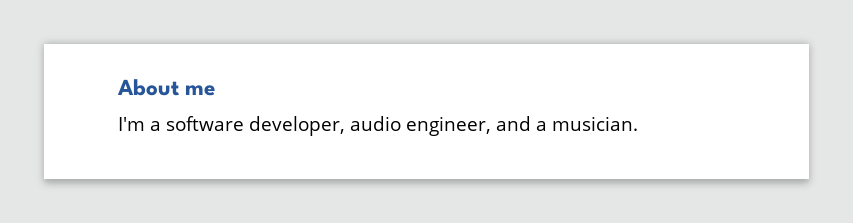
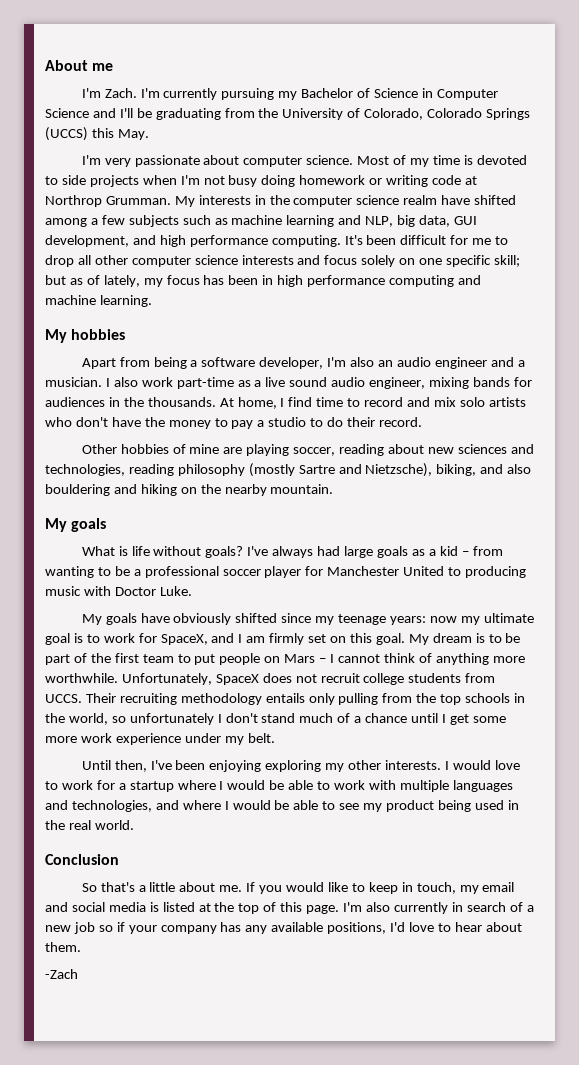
- I'm a software developer, audio engineer, and a musician.
+ I'm Zach. I'm currently pursuing my Bachelor of Science in Computer Science and I'll be graduating from the University of Colorado, Colorado Springs (UCCS) this May.
+ I'm very passionate about computer science. Most of my time is devoted to side projects when I'm not busy doing homework or writing code at Northrop Grumman. My interests in the computer science realm have shifted among a few subjects such as machine learning and NLP, big data, GUI development, and high performance computing. It's been difficult for me to drop all other computer science interests and focus solely on one specific skill; but as of lately, my focus has been in high performance computing and machine learning.
+ My hobbies
+ Apart from being a software developer, I'm also an audio engineer and a musician. I also work part-time as a live sound audio engineer, mixing bands for audiences in the thousands. At home, I find time to record and mix solo artists who don't have the money to pay a studio to do their record.
+ Other hobbies of mine are playing soccer, reading about new sciences and technologies, reading philosophy (mostly Sartre and Nietzsche), biking, and also bouldering and hiking on the nearby mountain.
+ My goals
+ What is life without goals? I've always had large goals as a kid – from wanting to be a professional soccer player for Manchester United to producing music with Doctor Luke.
+ My goals have obviously shifted since my teenage years: now my ultimate goal is to work for SpaceX, and I am firmly set on this goal. My dream is to be part of the first team to put people on Mars – I cannot think of anything more worthwhile. Unfortunately, SpaceX does not recruit college students from UCCS. Their recruiting methodology entails only pulling from the top schools in the world, so unfortunately I don't stand much of a chance until I get some more work experience under my belt.
+ Until then, I've been enjoying exploring my other interests. I would love to work for a startup where I would be able to work with multiple languages and technologies, and where I would be able to see my product being used in the real world.
+ Conclusion
+ So that's a little about me. If you would like to keep in touch, my email and social media is listed at the top of this page. I'm also currently in search of a new job so if your company has any available positions, I'd love to hear about them.
+ -Zach

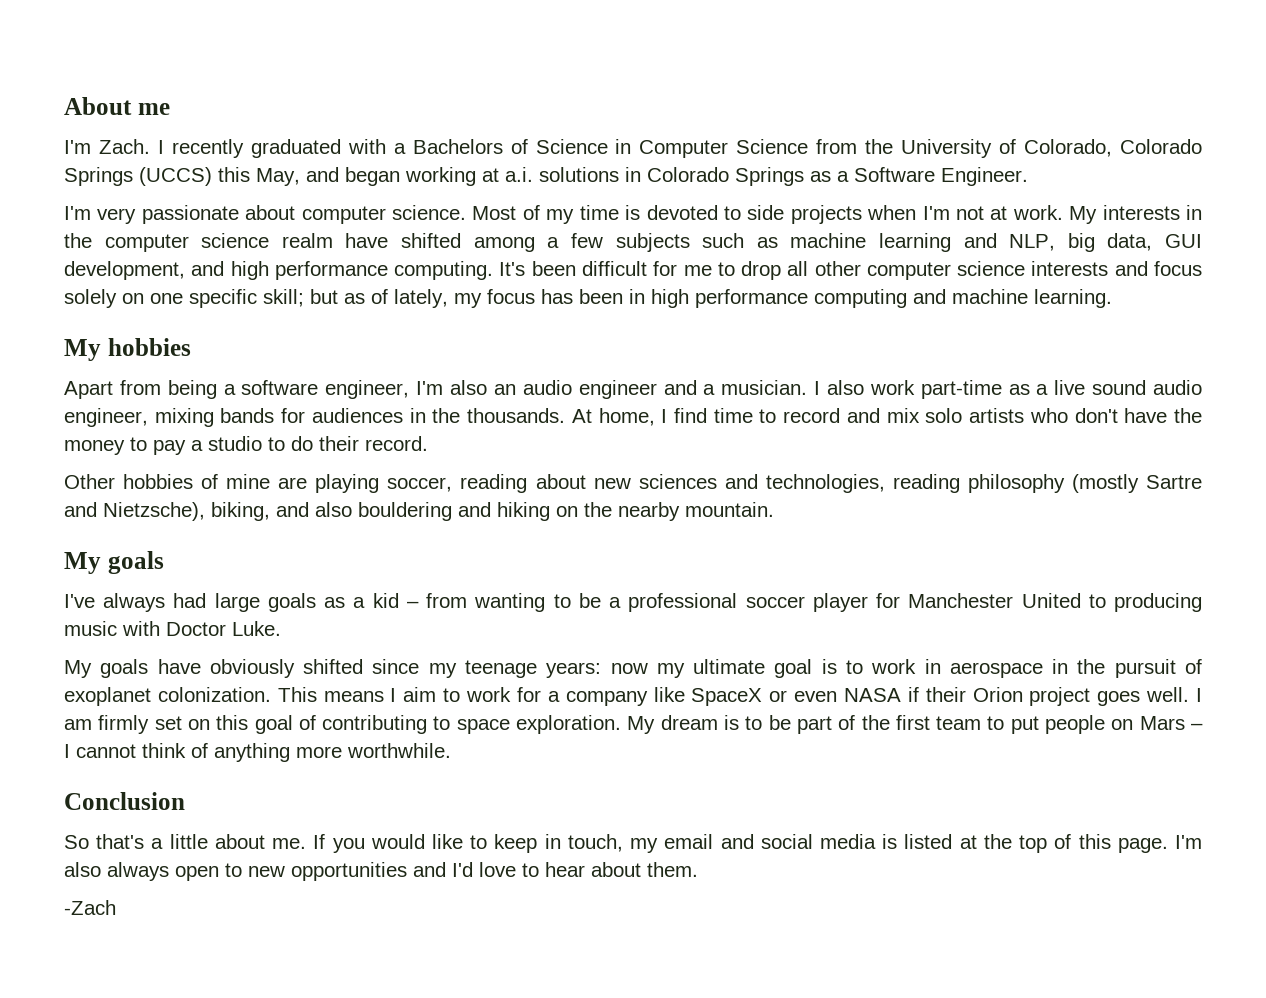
- I'm currently pursuing my Bachelor of Science in Computer Science and I'll be graduating from the University of Colorado, Colorado Springs (UCCS) this May.
+ I recently graduated with a Bachelors of Science in Computer Science from the University of Colorado, Colorado Springs (UCCS) this May, and began working at a.i. solutions in Colorado Springs as a Software Engineer.
- Most of my time is devoted to side projects when I'm not busy doing homework or writing code at Northrop Grumman.
+ Most of my time is devoted to side projects when I'm not at work.
- Apart from being a software developer, I'm also an audio engineer and a musician.
+ Apart from being a software engineer, I'm also an audio engineer and a musician.
- What is life without goals?
- My goals have obviously shifted since my teenage years: now my ultimate goal is to work for SpaceX, and I am firmly set on this goal.
+ My goals have obviously shifted since my teenage years: now my ultimate goal is to work in aerospace in the pursuit of exoplanet colonization. This means I aim to work for a company like SpaceX or even NASA if their Orion project goes well. I am firmly set on this goal of contributing to space exploration.
- Unfortunately, SpaceX does not recruit college students from UCCS. Their recruiting methodology entails only pulling from the top schools in the world, so unfortunately I don't stand much of a chance until I get some more work experience under my belt.
- Until then, I've been enjoying exploring my other interests. I would love to work for a startup where I would be able to work with multiple languages and technologies, and where I would be able to see my product being used in the real world.
- I'm also currently in search of a new job so if your company has any available positions, I'd love to hear about them.
+ I'm also always open to new opportunities and I'd love to hear about them.

